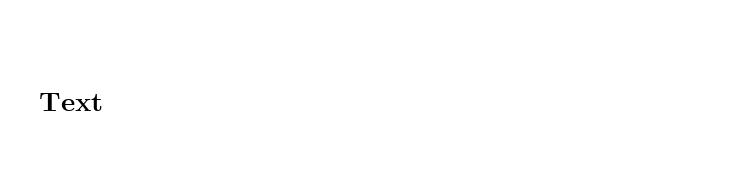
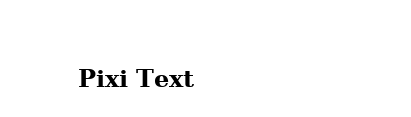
- Text
+ Pixi Text

